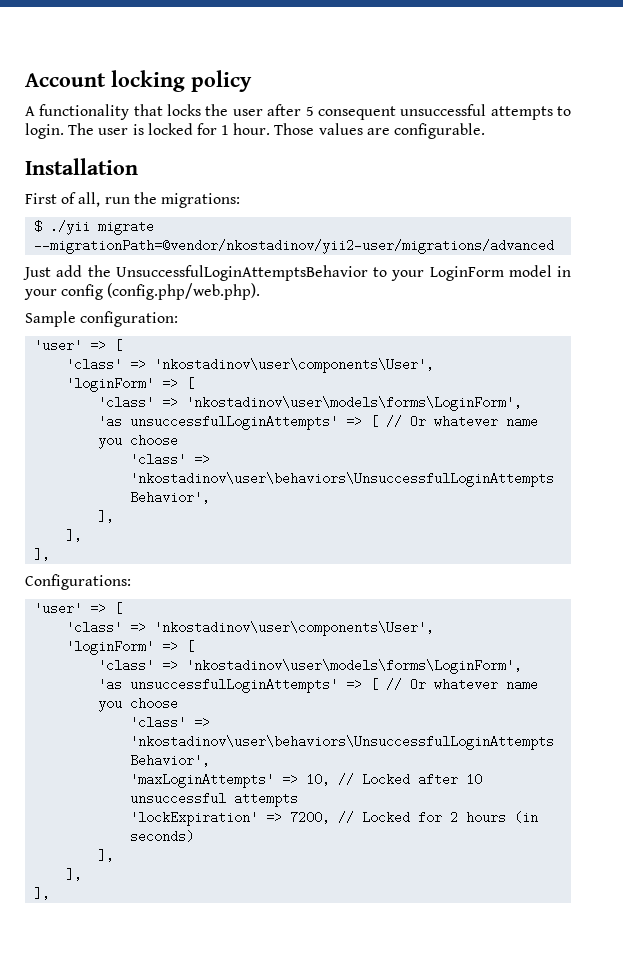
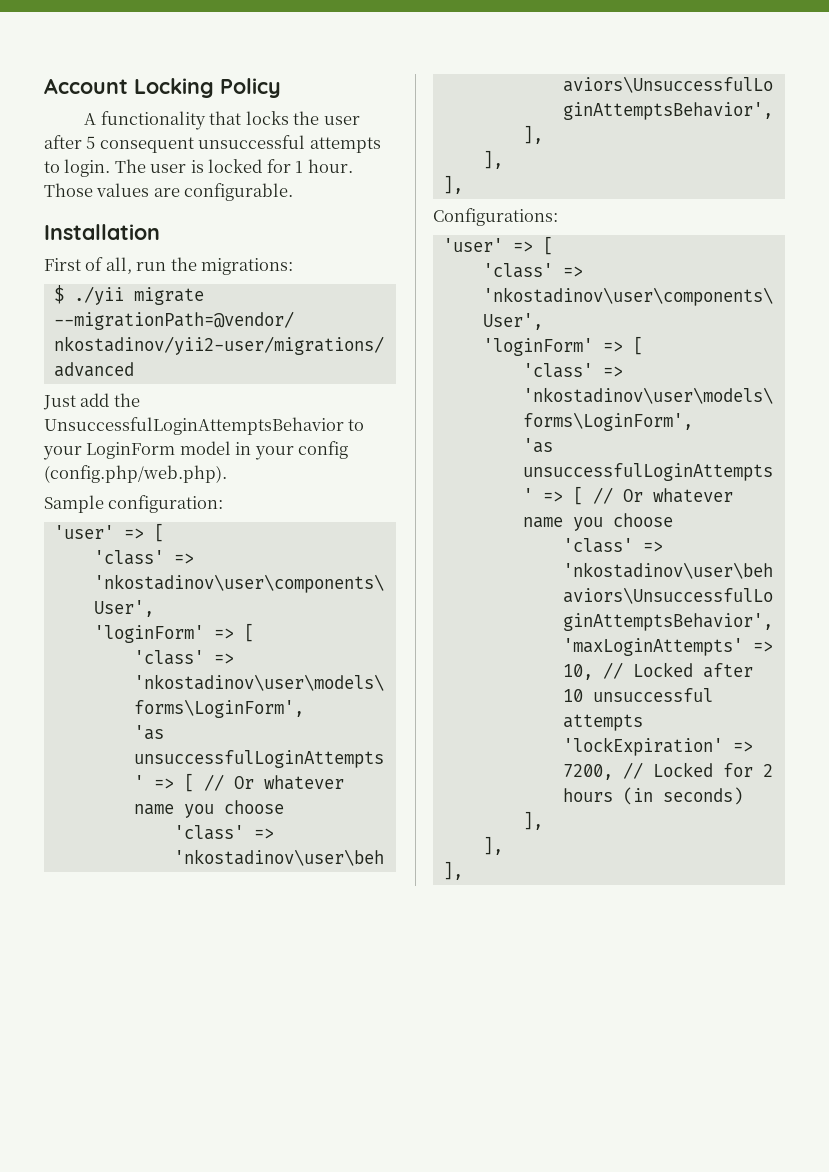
- Account locking policy
+ Account Locking Policy

